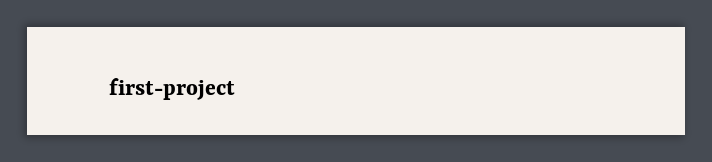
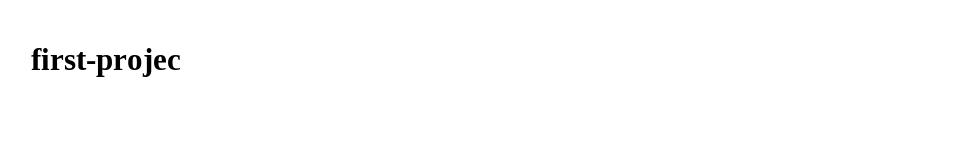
- first-project
+ first-projec

